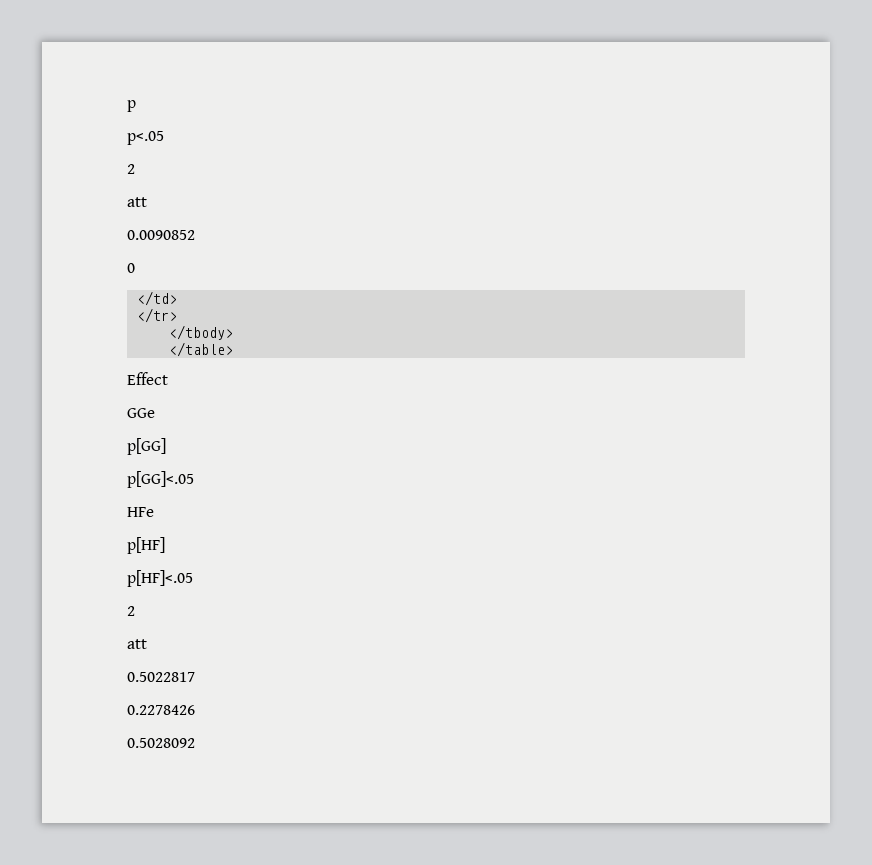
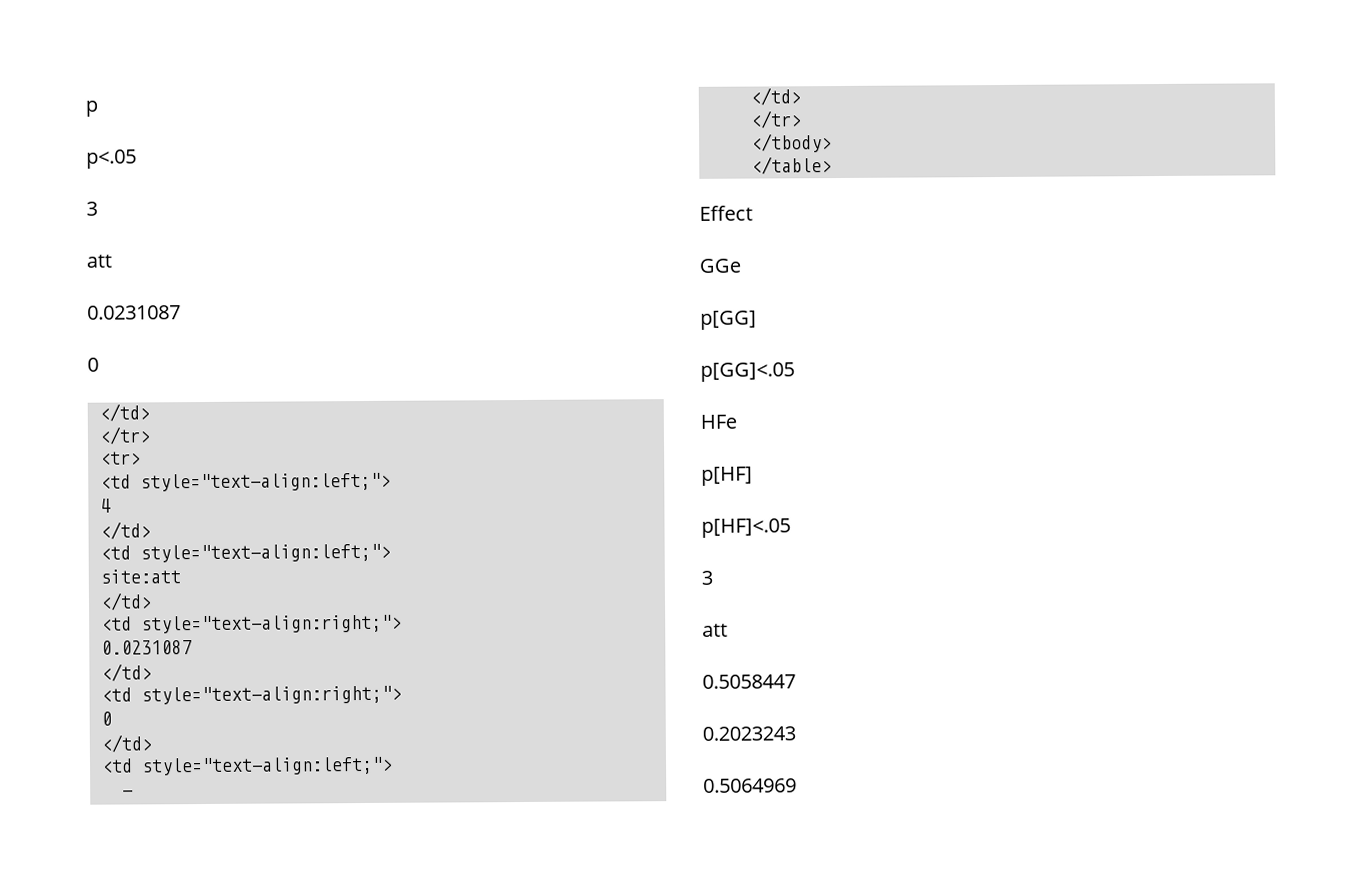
  p<.05
- 2
+ 3
  att
- 0.0090852
+ 0.0231087
+ <tr>
+ <td style="text-align:left;">
+ 4
+ </td>
+ <td style="text-align:left;">
+ site:att
+ </td>
+ <td style="text-align:right;">
+ 0.0231087
+ </td>
+ <td style="text-align:right;">
+ 0
+ </td>
+ <td style="text-align:left;">
+ -
+ </td>
+ </tr>
  p[HF]<.05
- 2
+ 3
  att
- 0.5022817
- 0.2278426
- 0.5028092
+ 0.5058447
+ 0.2023243
+ 0.5064969

